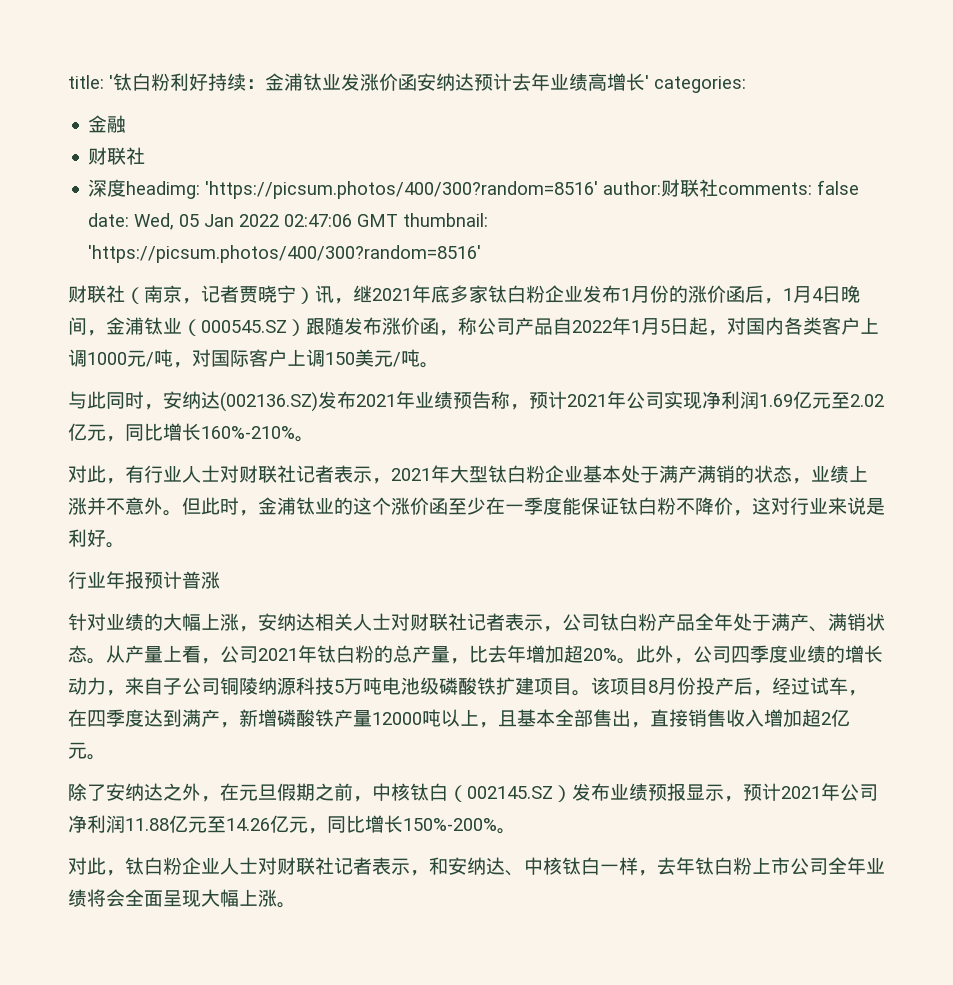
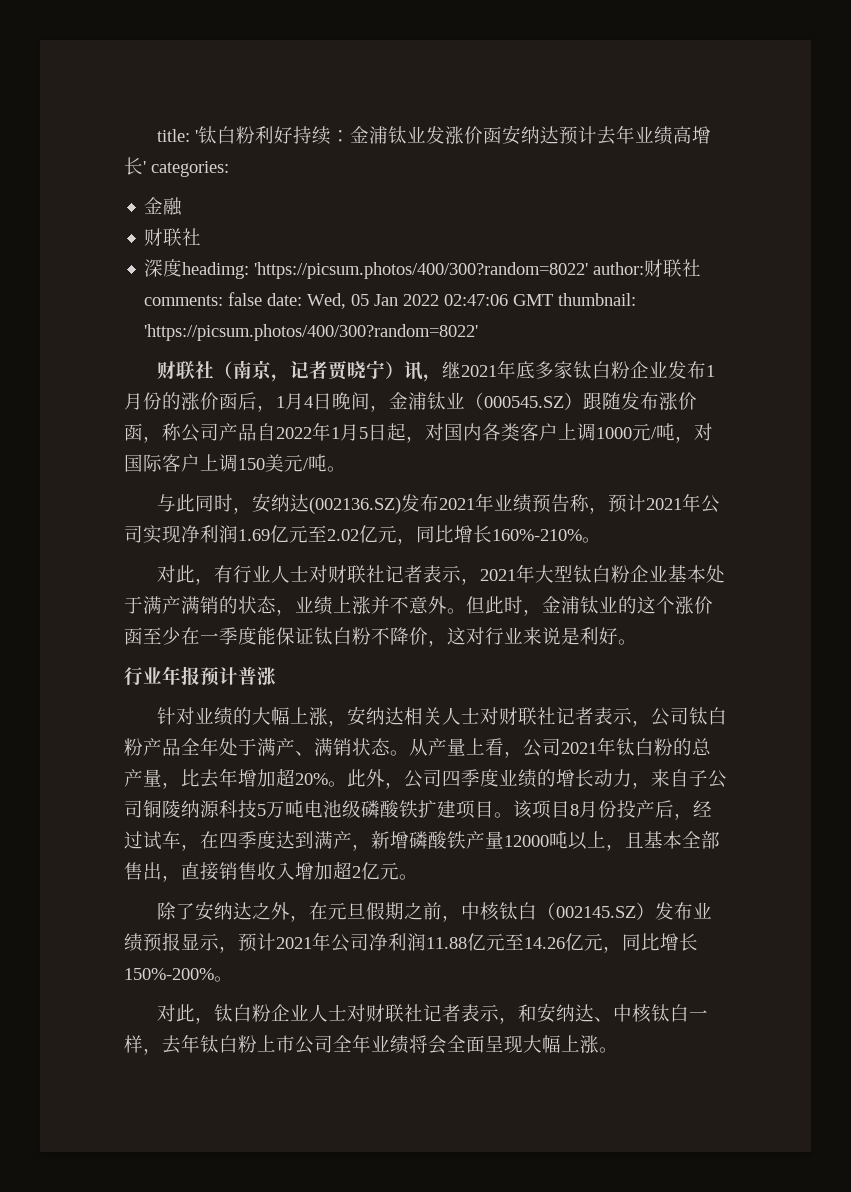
- 深度headimg: 'https://picsum.photos/400/300?random=8516' author:财联社comments: false date: Wed, 05 Jan 2022 02:47:06 GMT thumbnail: 'https://picsum.photos/400/300?random=8516'
+ 深度headimg: 'https://picsum.photos/400/300?random=8022' author:财联社comments: false date: Wed, 05 Jan 2022 02:47:06 GMT thumbnail: 'https://picsum.photos/400/300?random=8022'

